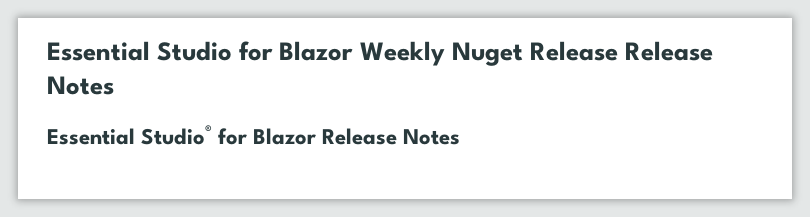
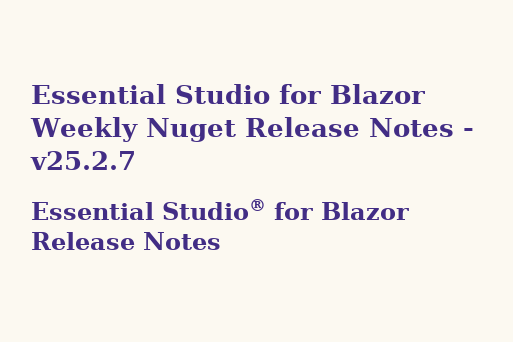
- Essential Studio for Blazor Weekly Nuget Release Release Notes
+ Essential Studio for Blazor Weekly Nuget Release Notes - v25.2.7

